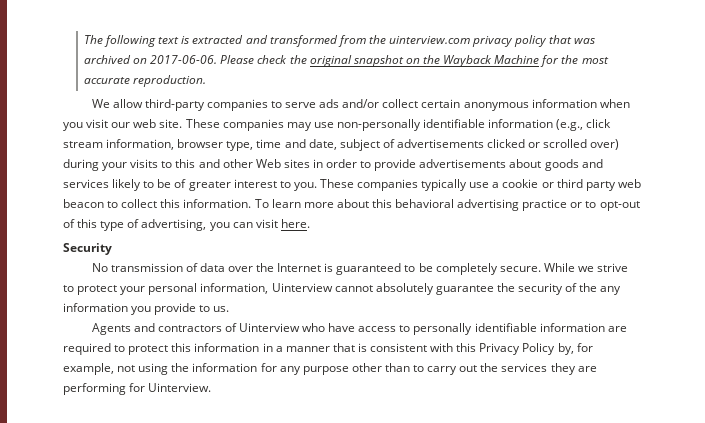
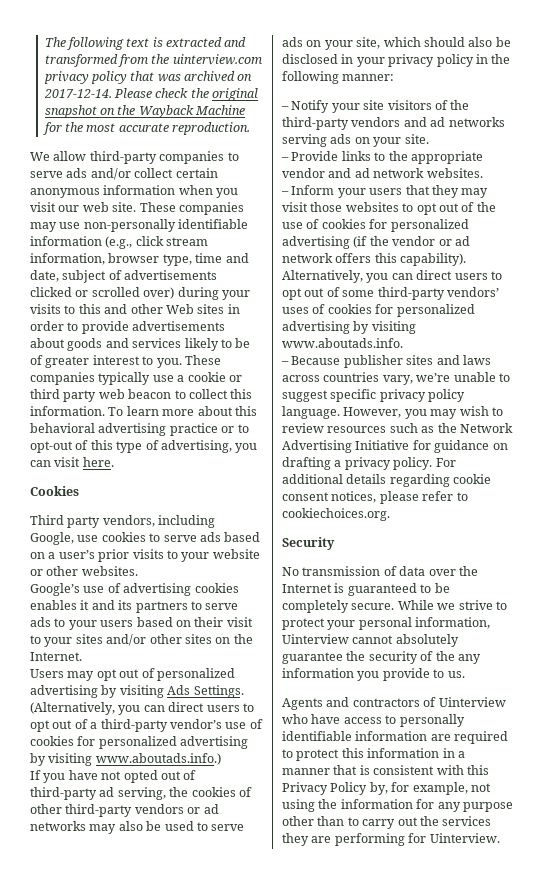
- The following text is extracted and transformed from the uinterview.com privacy policy that was archived on 2017-06-06.
+ The following text is extracted and transformed from the uinterview.com privacy policy that was archived on 2017-12-14.
+ Cookies
+ Third party vendors, including Google, use cookies to serve ads based on a user’s prior visits to your website or other websites.
+ Google’s use of advertising cookies enables it and its partners to serve ads to your users based on their visit to your sites and/or other sites on the Internet.
+ Users may opt out of personalized advertising by visiting Ads Settings. (Alternatively, you can direct users to opt out of a third-party vendor’s use of cookies for personalized advertising by visiting www.aboutads.info.)
+ If you have not opted out of third-party ad serving, the cookies of other third-party vendors or ad networks may also be used to serve ads on your site, which should also be disclosed in your privacy policy in the following manner:
+ – Notify your site visitors of the third-party vendors and ad networks serving ads on your site.
+ – Provide links to the appropriate vendor and ad network websites.
+ – Inform your users that they may visit those websites to opt out of the use of cookies for personalized advertising (if the vendor or ad network offers this capability). Alternatively, you can direct users to opt out of some third-party vendors’ uses of cookies for personalized advertising by visiting www.aboutads.info.
+ – Because publisher sites and laws across countries vary, we’re unable to suggest specific privacy policy language. However, you may wish to review resources such as the Network Advertising Initiative for guidance on drafting a privacy policy. For additional details regarding cookie consent notices, please refer to cookiechoices.org.

